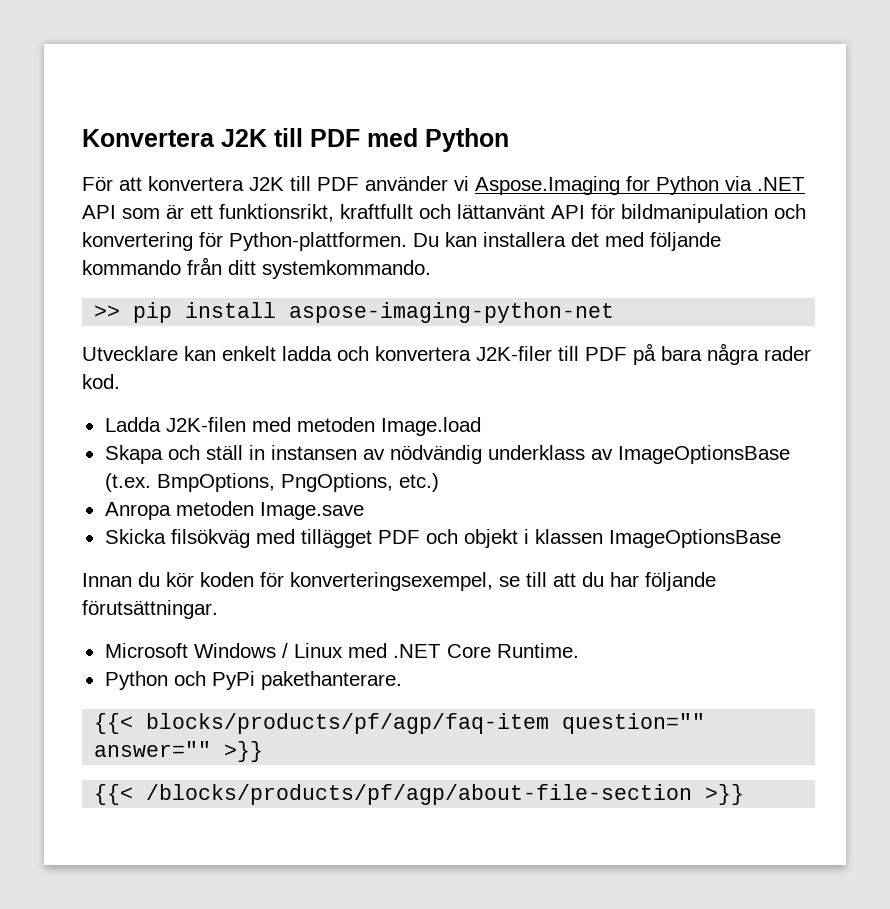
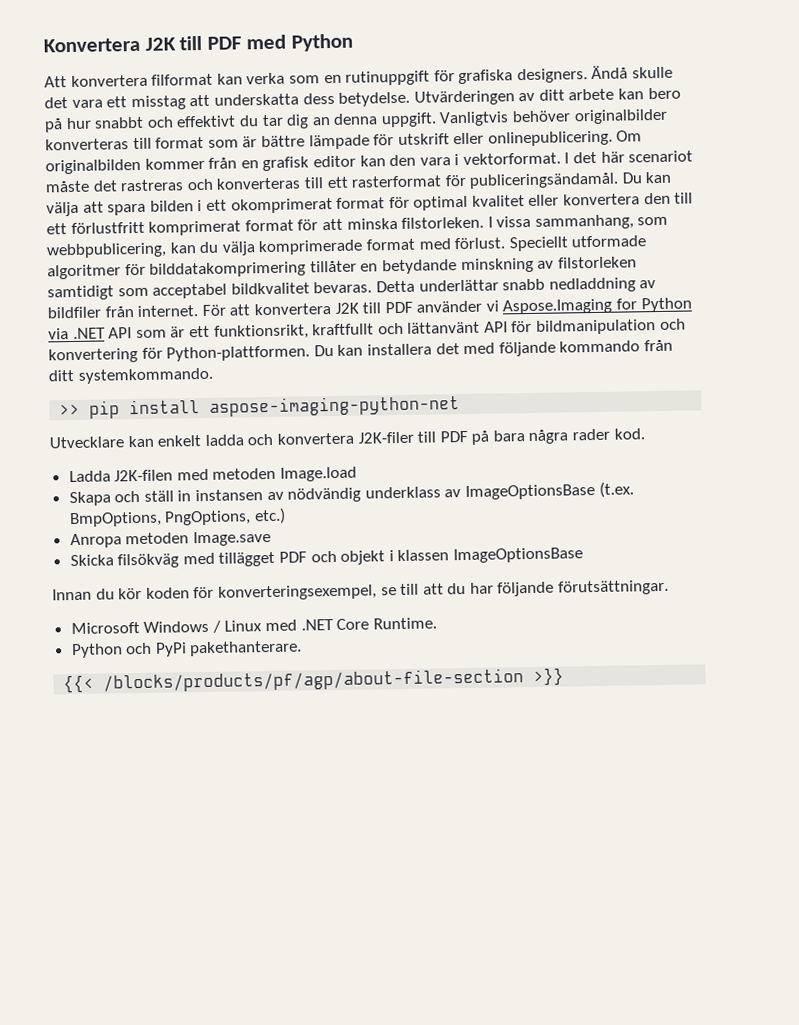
+ Att konvertera filformat kan verka som en rutinuppgift för grafiska designers. Ändå skulle det vara ett misstag att underskatta dess betydelse. Utvärderingen av ditt arbete kan bero på hur snabbt och effektivt du tar dig an denna uppgift. Vanligtvis behöver originalbilder konverteras till format som är bättre lämpade för utskrift eller onlinepublicering. Om originalbilden kommer från en grafisk editor kan den vara i vektorformat. I det här scenariot måste det rastreras och konverteras till ett rasterformat för publiceringsändamål. Du kan välja att spara bilden i ett okomprimerat format för optimal kvalitet eller konvertera den till ett förlustfritt komprimerat format för att minska filstorleken. I vissa sammanhang, som webbpublicering, kan du välja komprimerade format med förlust. Speciellt utformade algoritmer för bilddatakomprimering tillåter en betydande minskning av filstorleken samtidigt som acceptabel bildkvalitet bevaras. Detta underlättar snabb nedladdning av bildfiler från internet.
- {{< blocks/products/pf/agp/faq-item question="" answer="" >}}

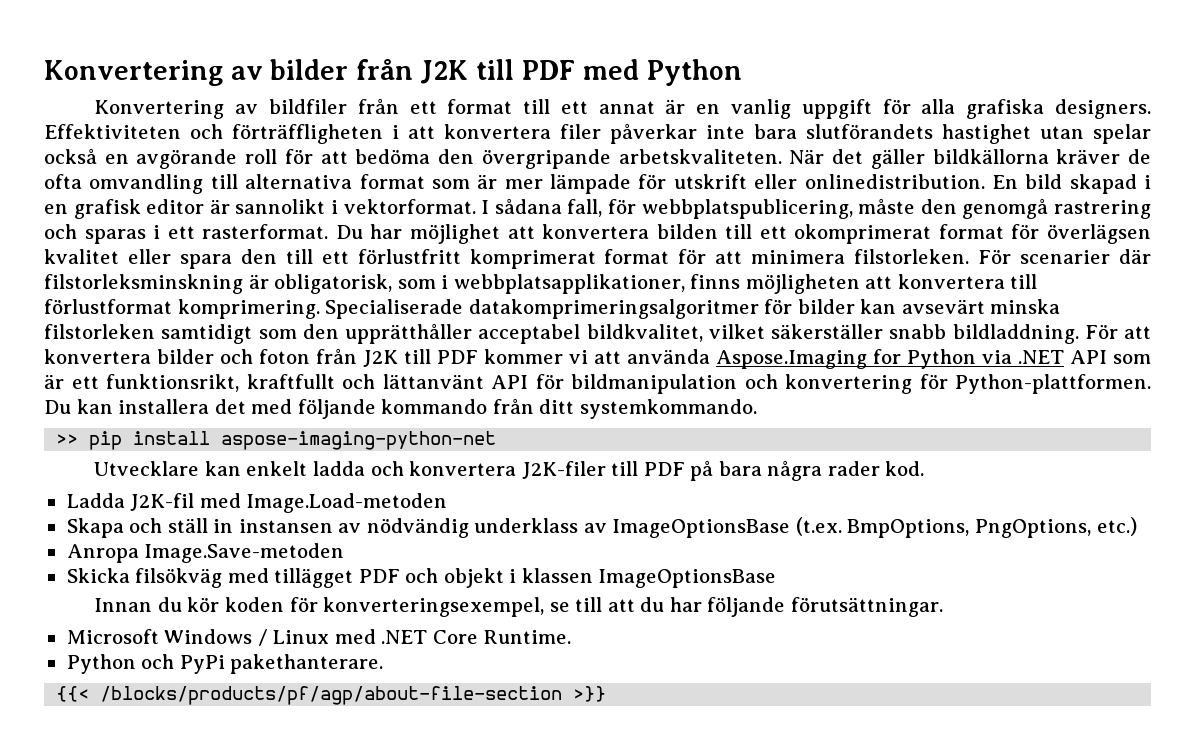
- Konvertera J2K till PDF med Python
+ Konvertering av bilder från J2K till PDF med Python
- Att konvertera filformat kan verka som en rutinuppgift för grafiska designers. Ändå skulle det vara ett misstag att underskatta dess betydelse. Utvärderingen av ditt arbete kan bero på hur snabbt och effektivt du tar dig an denna uppgift. Vanligtvis behöver originalbilder konverteras till format som är bättre lämpade för utskrift eller onlinepublicering. Om originalbilden kommer från en grafisk editor kan den vara i vektorformat. I det här scenariot måste det rastreras och konverteras till ett rasterformat för publiceringsändamål. Du kan välja att spara bilden i ett okomprimerat format för optimal kvalitet eller konvertera den till ett förlustfritt komprimerat format för att minska filstorleken. I vissa sammanhang, som webbpublicering, kan du välja komprimerade format med förlust. Speciellt utformade algoritmer för bilddatakomprimering tillåter en betydande minskning av filstorleken samtidigt som acceptabel bildkvalitet bevaras. Detta underlättar snabb nedladdning av bildfiler från internet. För att konvertera J2K till PDF använder vi Aspose.Imaging for Python via .NET API som är ett funktionsrikt, kraftfullt och lättanvänt API för bildmanipulation och konvertering för Python-plattformen.
+ Konvertering av bildfiler från ett format till ett annat är en vanlig uppgift för alla grafiska designers. Effektiviteten och förträffligheten i att konvertera filer påverkar inte bara slutförandets hastighet utan spelar också en avgörande roll för att bedöma den övergripande arbetskvaliteten. När det gäller bildkällorna kräver de ofta omvandling till alternativa format som är mer lämpade för utskrift eller onlinedistribution. En bild skapad i en grafisk editor är sannolikt i vektorformat. I sådana fall, för webbplatspublicering, måste den genomgå rastrering och sparas i ett rasterformat. Du har möjlighet att konvertera bilden till ett okomprimerat format för överlägsen kvalitet eller spara den till ett förlustfritt komprimerat format för att minimera filstorleken. För scenarier där filstorleksminskning är obligatorisk, som i webbplatsapplikationer, finns möjligheten att konvertera till förlustformat komprimering. Specialiserade datakomprimeringsalgoritmer för bilder kan avsevärt minska filstorleken samtidigt som den upprätthåller acceptabel bildkvalitet, vilket säkerställer snabb bildladdning. För att konvertera bilder och foton från J2K till PDF kommer vi att använda Aspose.Imaging for Python via .NET API som är ett funktionsrikt, kraftfullt och lättanvänt API för bildmanipulation och konvertering för Python-plattformen.
- Ladda J2K-filen med metoden Image.load
+ Ladda J2K-fil med Image.Load-metoden
- Anropa metoden Image.save
+ Anropa Image.Save-metoden

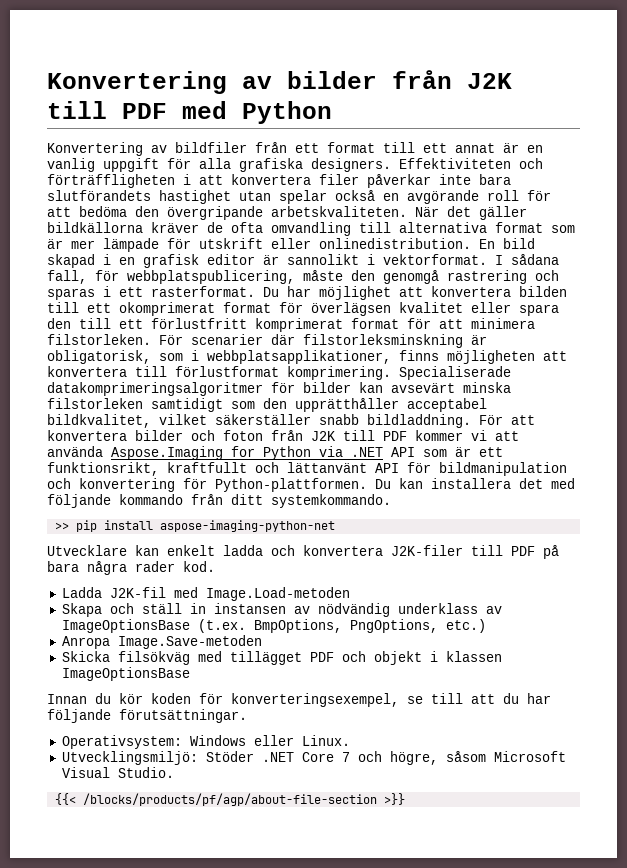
- Microsoft Windows / Linux med .NET Core Runtime.
- Python och PyPi pakethanterare.
+ Operativsystem: Windows eller Linux.
+ Utvecklingsmiljö: Stöder .NET Core 7 och högre, såsom Microsoft Visual Studio.

